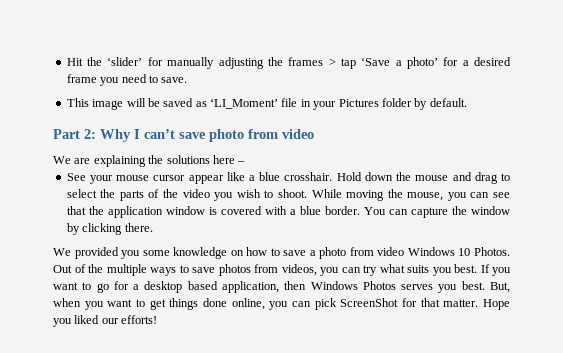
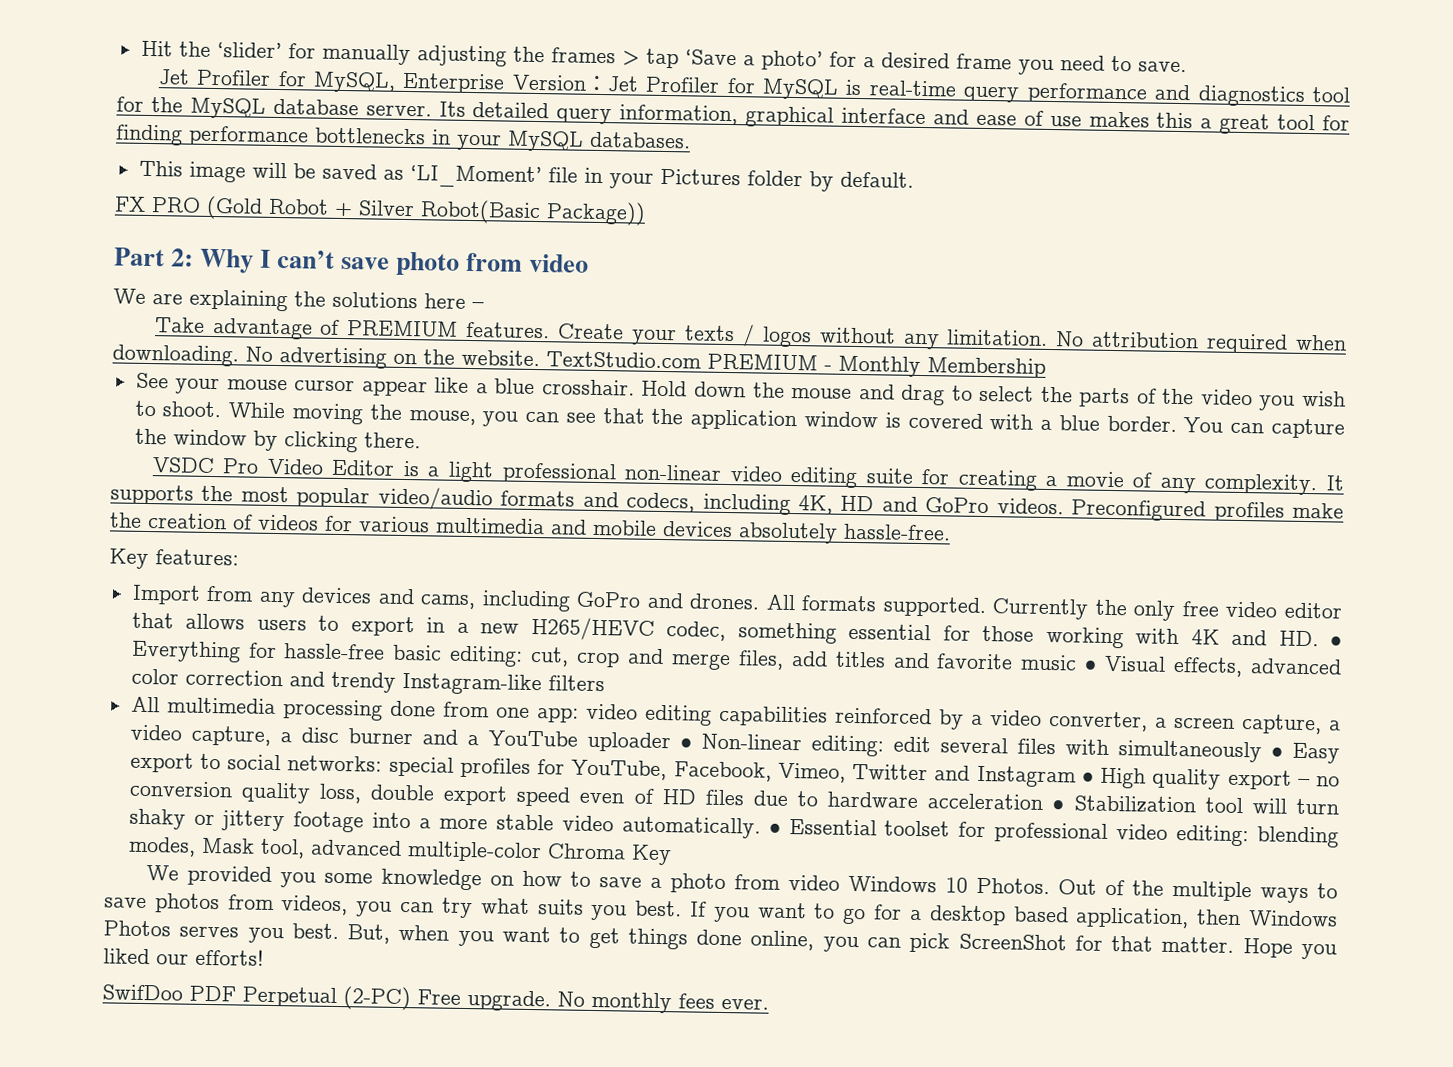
+ Jet Profiler for MySQL, Enterprise Version：Jet Profiler for MySQL is real-time query performance and diagnostics tool for the MySQL database server. Its detailed query information, graphical interface and ease of use makes this a great tool for finding performance bottlenecks in your MySQL databases.
+ FX PRO (Gold Robot + Silver Robot(Basic Package))
+ Take advantage of PREMIUM features. Create your texts / logos without any limitation. No attribution required when downloading. No advertising on the website. TextStudio.com PREMIUM - Monthly Membership
+ VSDC Pro Video Editor is a light professional non-linear video editing suite for creating a movie of any complexity. It supports the most popular video/audio formats and codecs, including 4K, HD and GoPro videos. Preconfigured profiles make the creation of videos for various multimedia and mobile devices absolutely hassle-free.
+ Key features:
+ Import from any devices and cams, including GoPro and drones. All formats supported. Сurrently the only free video editor that allows users to export in a new H265/HEVC codec, something essential for those working with 4K and HD. • Everything for hassle-free basic editing: cut, crop and merge files, add titles and favorite music • Visual effects, advanced color correction and trendy Instagram-like filters
+ All multimedia processing done from one app: video editing capabilities reinforced by a video converter, a screen capture, a video capture, a disc burner and a YouTube uploader • Non-linear editing: edit several files with simultaneously • Easy export to social networks: special profiles for YouTube, Facebook, Vimeo, Twitter and Instagram • High quality export – no conversion quality loss, double export speed even of HD files due to hardware acceleration • Stabilization tool will turn shaky or jittery footage into a more stable video automatically. • Essential toolset for professional video editing: blending modes, Mask tool, advanced multiple-color Chroma Key
+ SwifDoo PDF Perpetual (2-PC) Free upgrade. No monthly fees ever.

